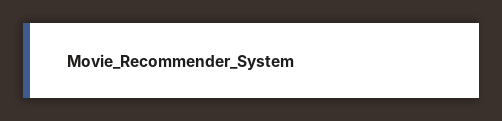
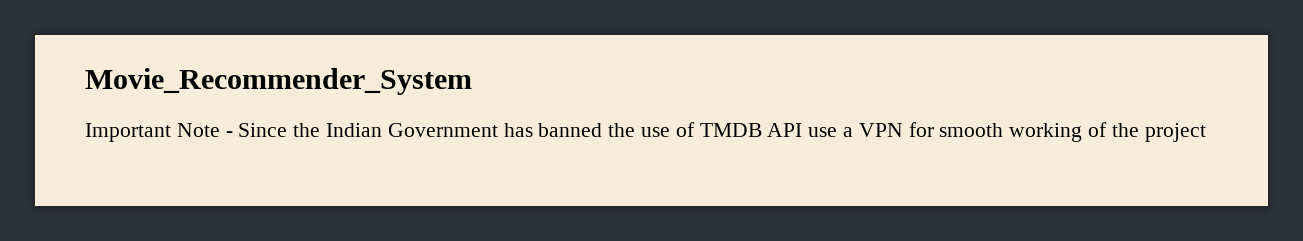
+ Important Note - Since the Indian Government has banned the use of TMDB API use a VPN for smooth working of the project

